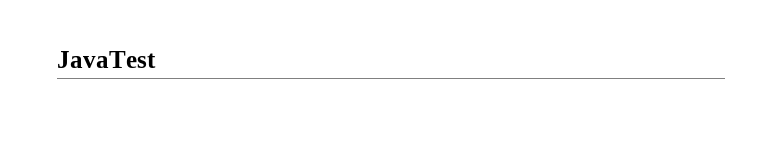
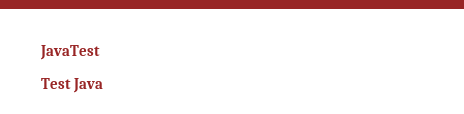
+ Test Java

